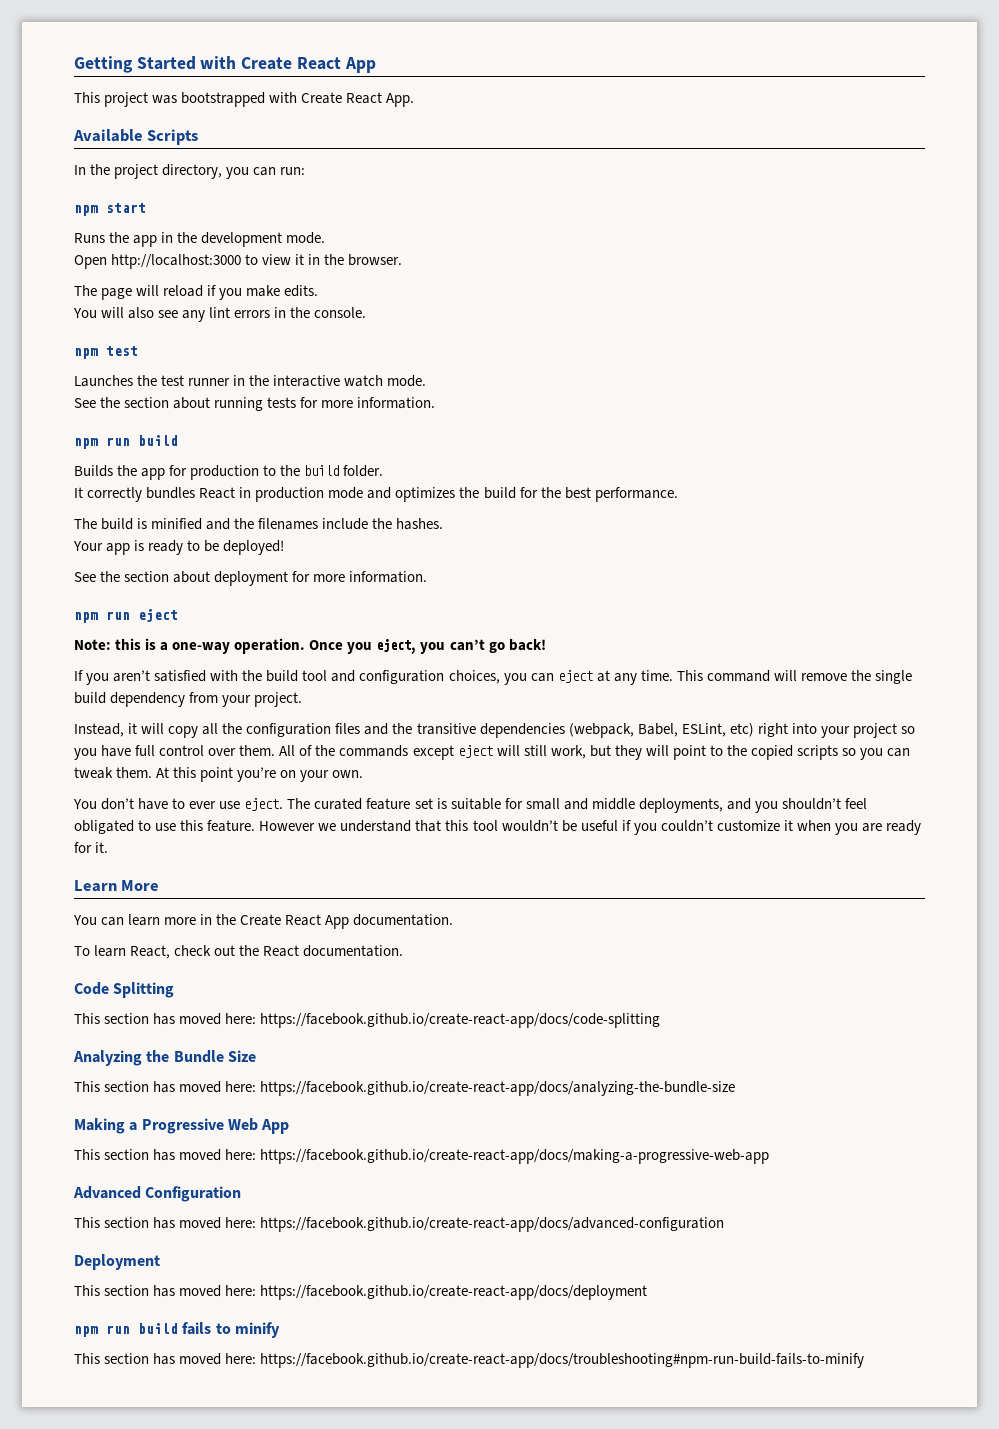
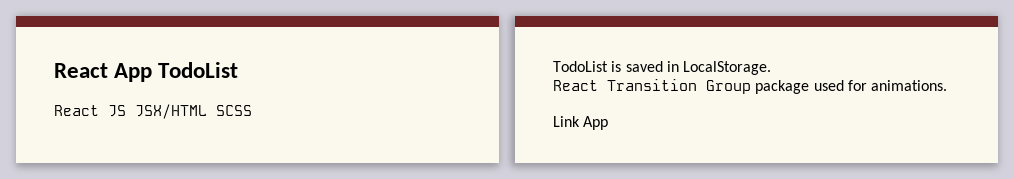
- Getting Started with Create React App
- This project was bootstrapped with Create React App.
- Available Scripts
- In the project directory, you can run:
- npm start
- Runs the app in the development mode.
- Open http://localhost:3000 to view it in the browser.
- The page will reload if you make edits.
- You will also see any lint errors in the console.
- npm test
- Launches the test runner in the interactive watch mode.
- See the section about running tests for more information.
- npm run build
- Builds the app for production to the build folder.
- It correctly bundles React in production mode and optimizes the build for the best performance.
- The build is minified and the filenames include the hashes.
- Your app is ready to be deployed!
- See the section about deployment for more information.
- npm run eject
- Note: this is a one-way operation. Once you eject, you can’t go back!
- If you aren’t satisfied with the build tool and configuration choices, you can eject at any time. This command will remove the single build dependency from your project.
- Instead, it will copy all the configuration files and the transitive dependencies (webpack, Babel, ESLint, etc) right into your project so you have full control over them. All of the commands except eject will still work, but they will point to the copied scripts so you can tweak them. At this point you’re on your own.
- You don’t have to ever use eject. The curated feature set is suitable for small and middle deployments, and you shouldn’t feel obligated to use this feature. However we understand that this tool wouldn’t be useful if you couldn’t customize it when you are ready for it.
- Learn More
- You can learn more in the Create React App documentation.
- To learn React, check out the React documentation.
- Code Splitting
- This section has moved here: https://facebook.github.io/create-react-app/docs/code-splitting
- Analyzing the Bundle Size
- This section has moved here: https://facebook.github.io/create-react-app/docs/analyzing-the-bundle-size
- Making a Progressive Web App
- This section has moved here: https://facebook.github.io/create-react-app/docs/making-a-progressive-web-app
- Advanced Configuration
- This section has moved here: https://facebook.github.io/create-react-app/docs/advanced-configuration
- Deployment
- This section has moved here: https://facebook.github.io/create-react-app/docs/deployment
- npm run build fails to minify
- This section has moved here: https://facebook.github.io/create-react-app/docs/troubleshooting#npm-run-build-fails-to-minify
+ React App TodoList
+ React JS JSX/HTML SCSS
+ TodoList is saved in LocalStorage.
+ React Transition Group package used for animations.
+ Link App

